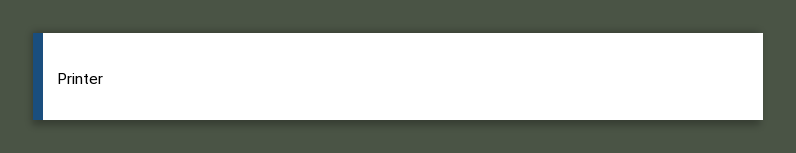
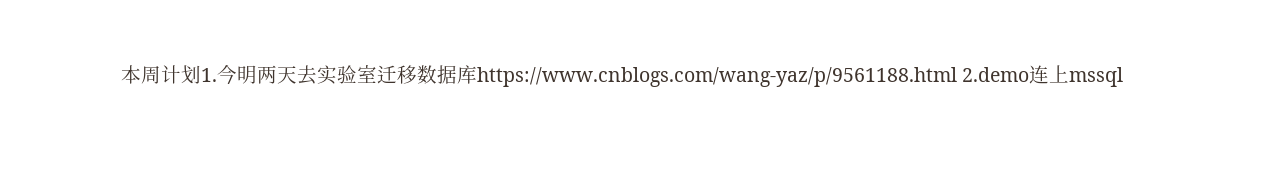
- Printer
+ 本周计划1.今明两天去实验室迁移数据库https://www.cnblogs.com/wang-yaz/p/9561188.html 2.demo连上mssql

